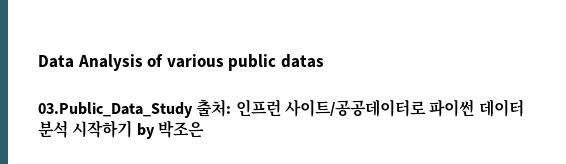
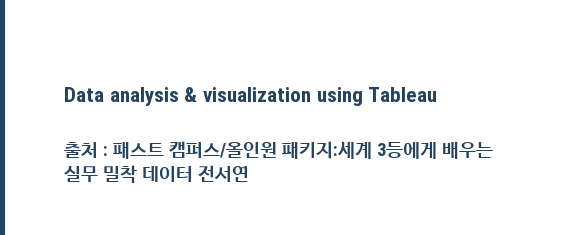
- Data Analysis of various public datas
- 03.Public_Data_Study 출처: 인프런 사이트/공공데이터로 파이썬 데이터 분석 시작하기 by 박조은
+ Data analysis & visualization using Tableau
+ 출처 : 패스트 캠퍼스/올인원 패키지:세계 3등에게 배우는 실무 밀착 데이터 전서연

